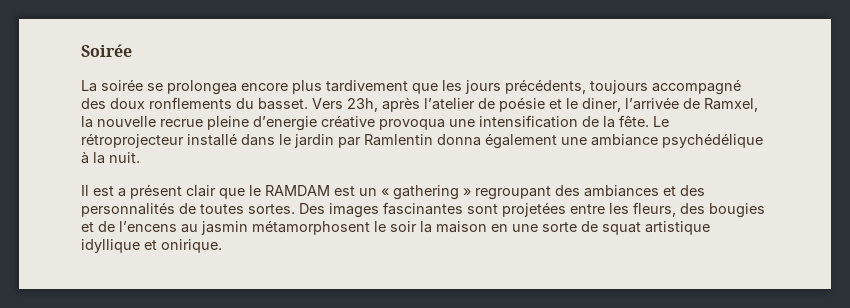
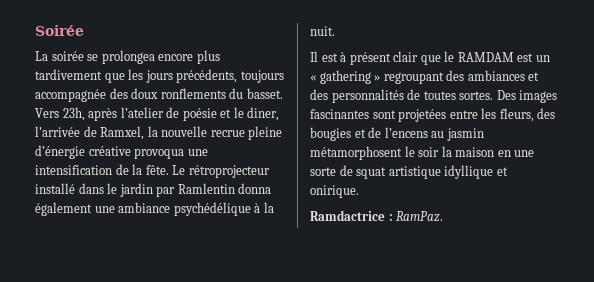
- La soirée se prolongea encore plus tardivement que les jours précédents, toujours accompagné des doux ronflements du basset.
+ La soirée se prolongea encore plus tardivement que les jours précédents, toujours accompagnée des doux ronflements du basset.
- Vers 23h, après l’atelier de poésie et le diner, l’arrivée de Ramxel, la nouvelle recrue pleine d’energie créative provoqua une intensification de la fête.
+ Vers 23h, après l’atelier de poésie et le diner, l’arrivée de Ramxel, la nouvelle recrue pleine d’énergie créative provoqua une intensification de la fête.
- Il est a présent clair que le RAMDAM est un « gathering » regroupant des ambiances et des personnalités de toutes sortes.
+ Il est à présent clair que le RAMDAM est un « gathering » regroupant des ambiances et des personnalités de toutes sortes.
+ Ramdactrice : RamPaz.

